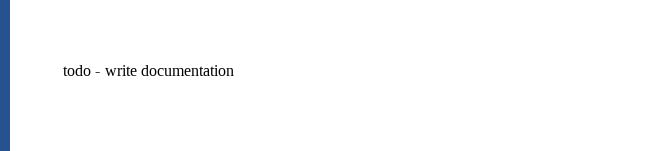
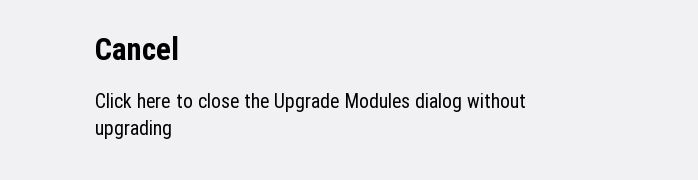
- todo - write documentation
+ Cancel
+ Click here to close the Upgrade Modules dialog without upgrading

